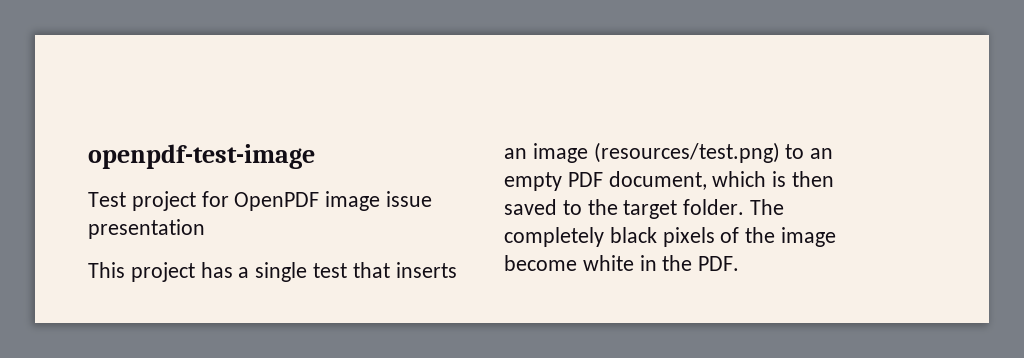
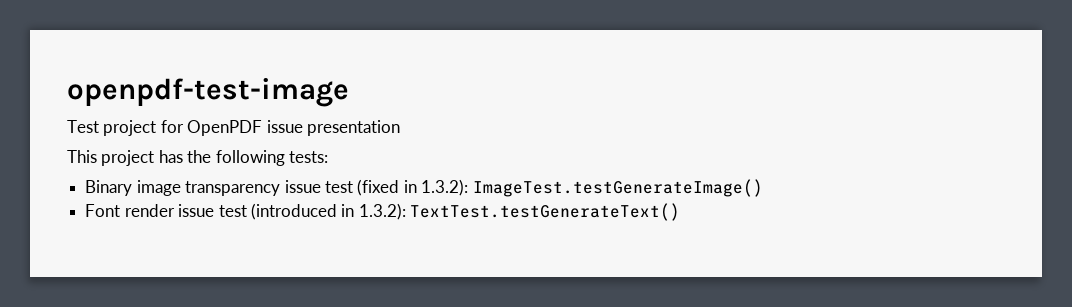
- Test project for OpenPDF image issue presentation
+ Test project for OpenPDF issue presentation
- This project has a single test that inserts an image (resources/test.png) to an empty PDF document, which is then saved to the target folder. The completely black pixels of the image become white in the PDF.
+ This project has the following tests:
+ Binary image transparency issue test (fixed in 1.3.2): ImageTest.testGenerateImage()
+ Font render issue test (introduced in 1.3.2): TextTest.testGenerateText()

